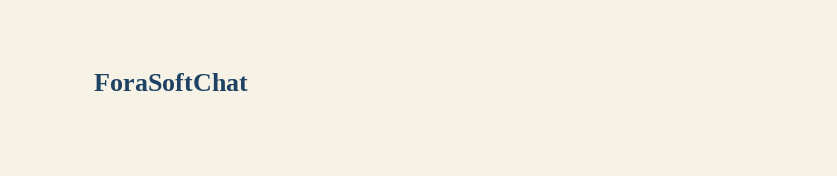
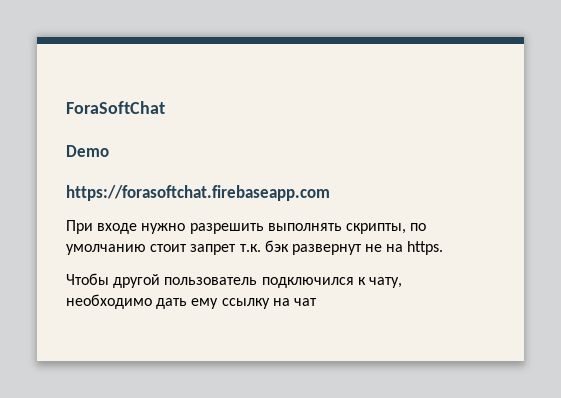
+ Demo
+ https://forasoftchat.firebaseapp.com
+ При входе нужно разрешить выполнять скрипты, по умолчанию стоит запрет т.к. бэк развернут не на https.
+ Чтобы другой пользователь подключился к чату, необходимо дать ему ссылку на чат

